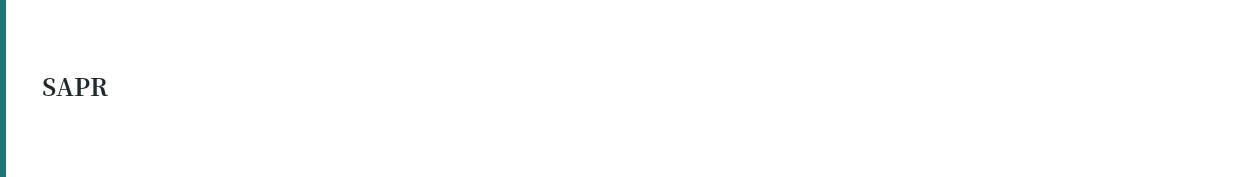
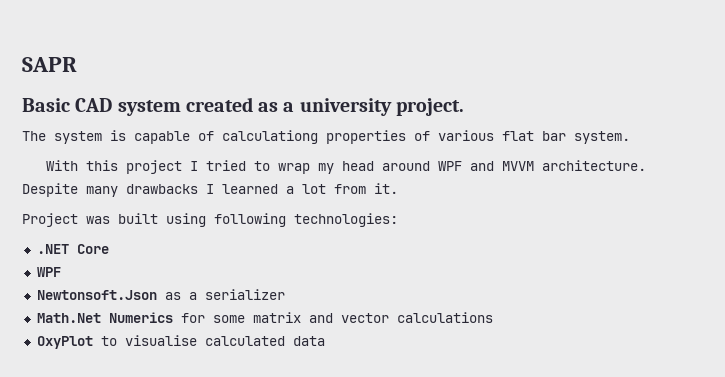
+ Basic CAD system created as a university project.
+ The system is capable of calculationg properties of various flat bar system.
+ With this project I tried to wrap my head around WPF and MVVM architecture. Despite many drawbacks I learned a lot from it.
+ Project was built using following technologies:
+ .NET Core
+ WPF
+ Newtonsoft.Json as a serializer
+ Math.Net Numerics for some matrix and vector calculations
+ OxyPlot to visualise calculated data

